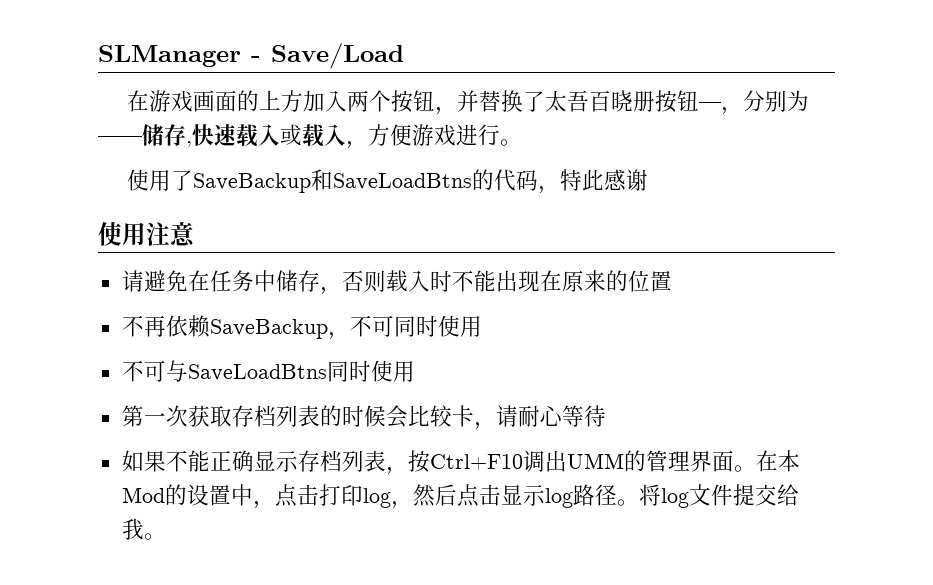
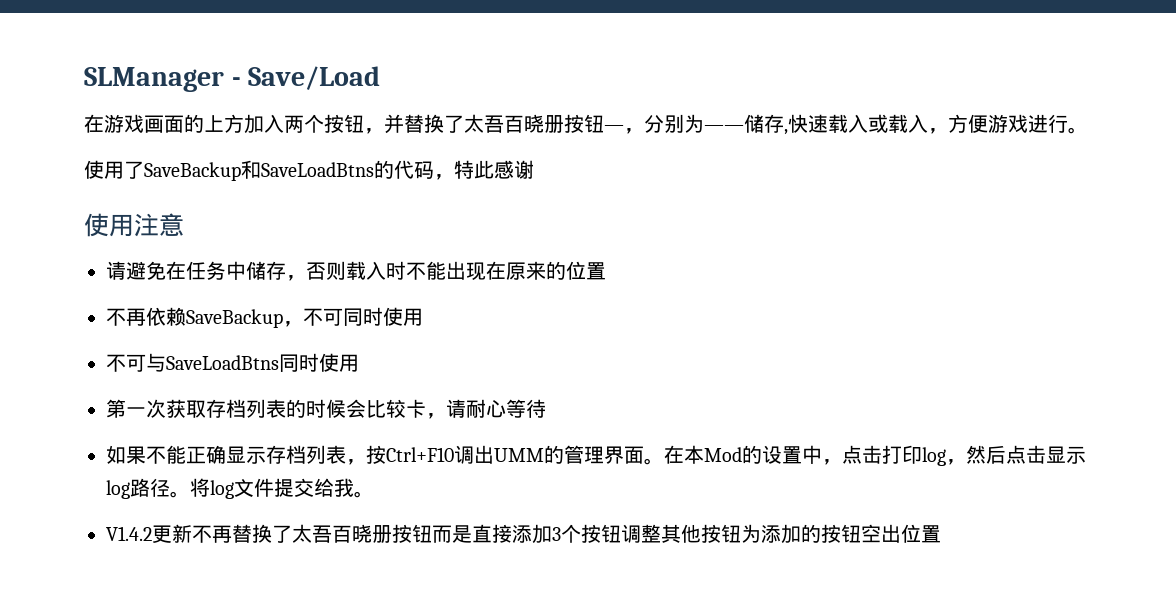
+ V1.4.2更新不再替换了太吾百晓册按钮而是直接添加3个按钮调整其他按钮为添加的按钮空出位置

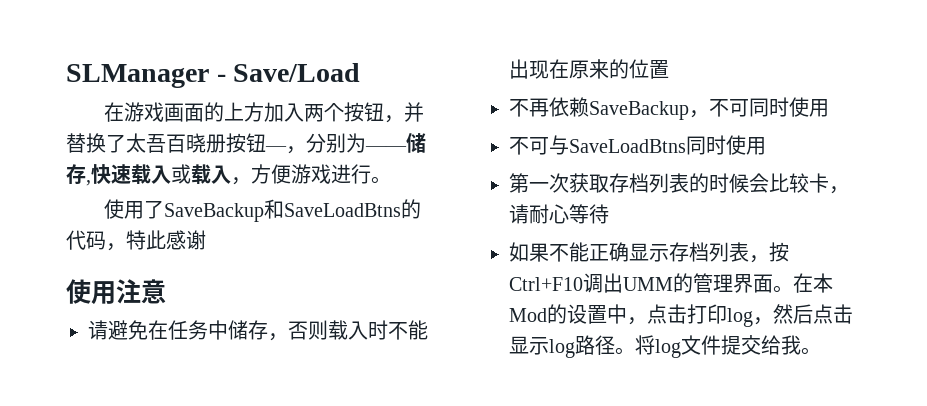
- V1.4.2更新不再替换了太吾百晓册按钮而是直接添加3个按钮调整其他按钮为添加的按钮空出位置

